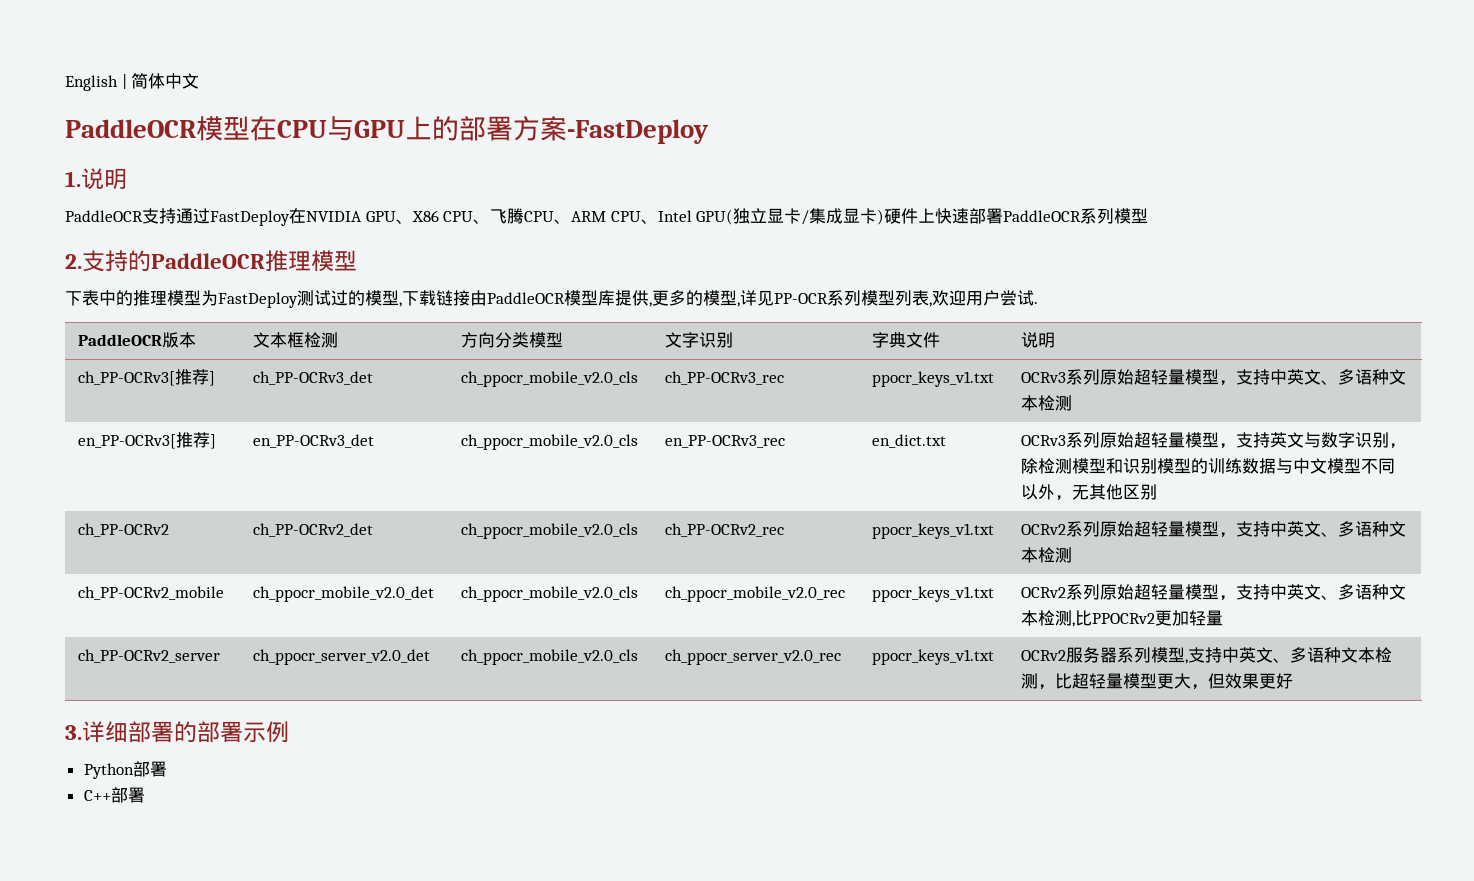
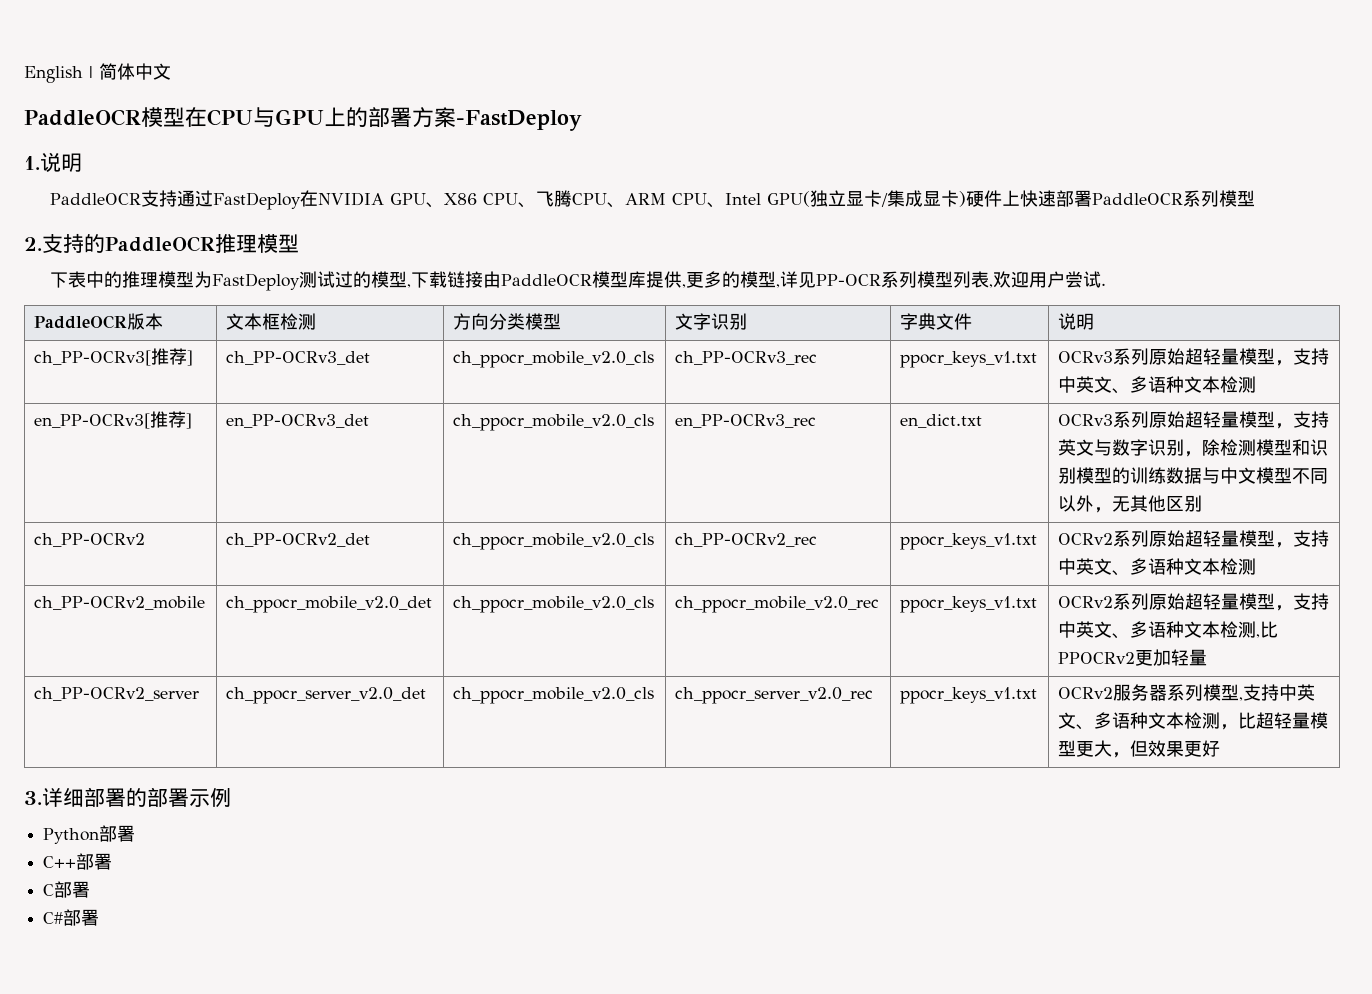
+ C部署
+ C#部署

